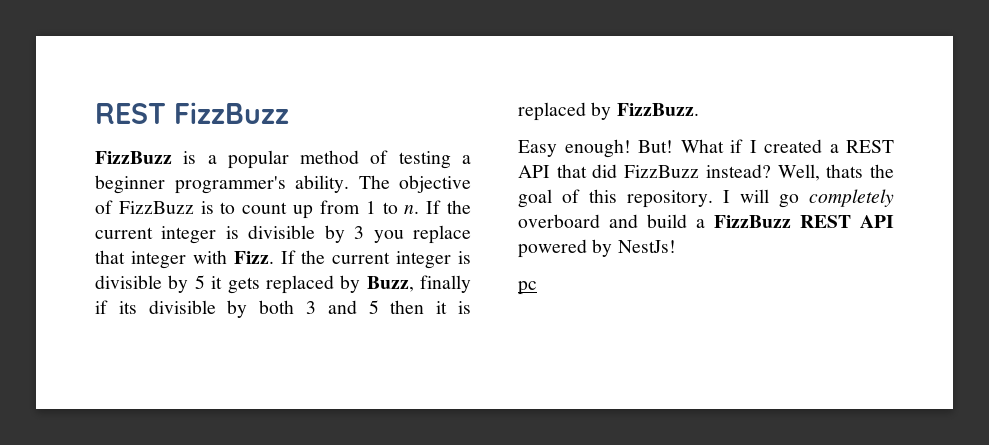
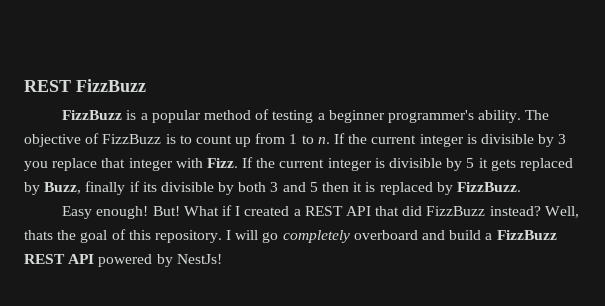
- pc

